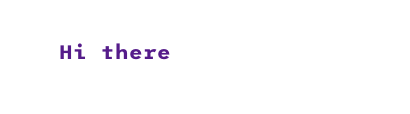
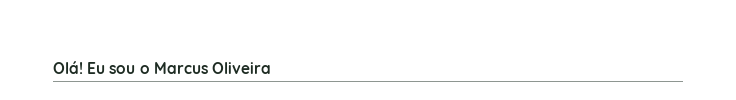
- Hi there
+ Olá! Eu sou o Marcus Oliveira

